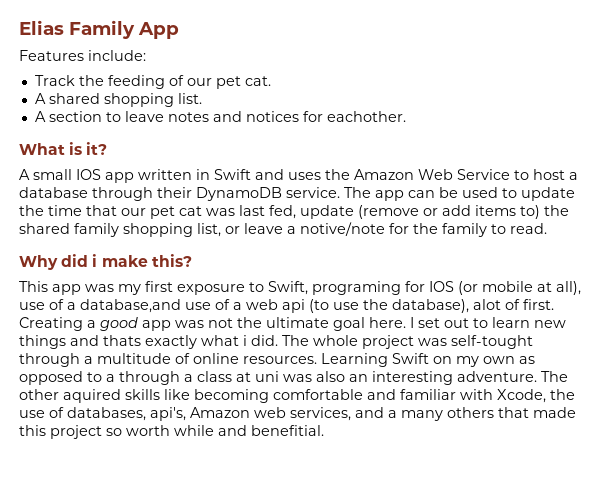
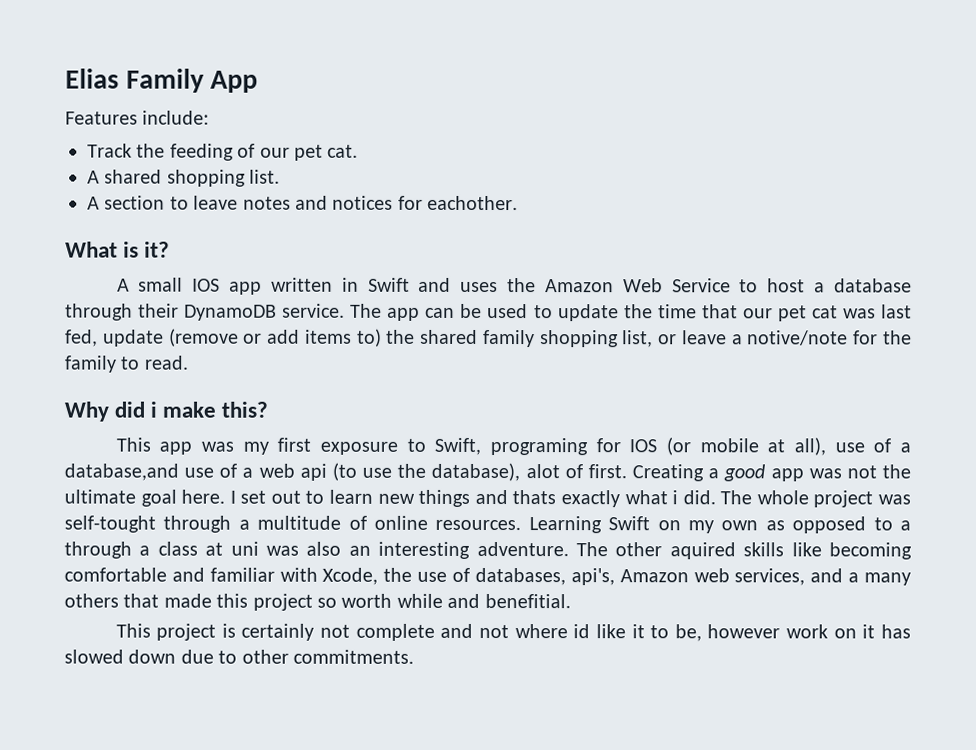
+ This project is certainly not complete and not where id like it to be, however work on it has slowed down due to other commitments.

